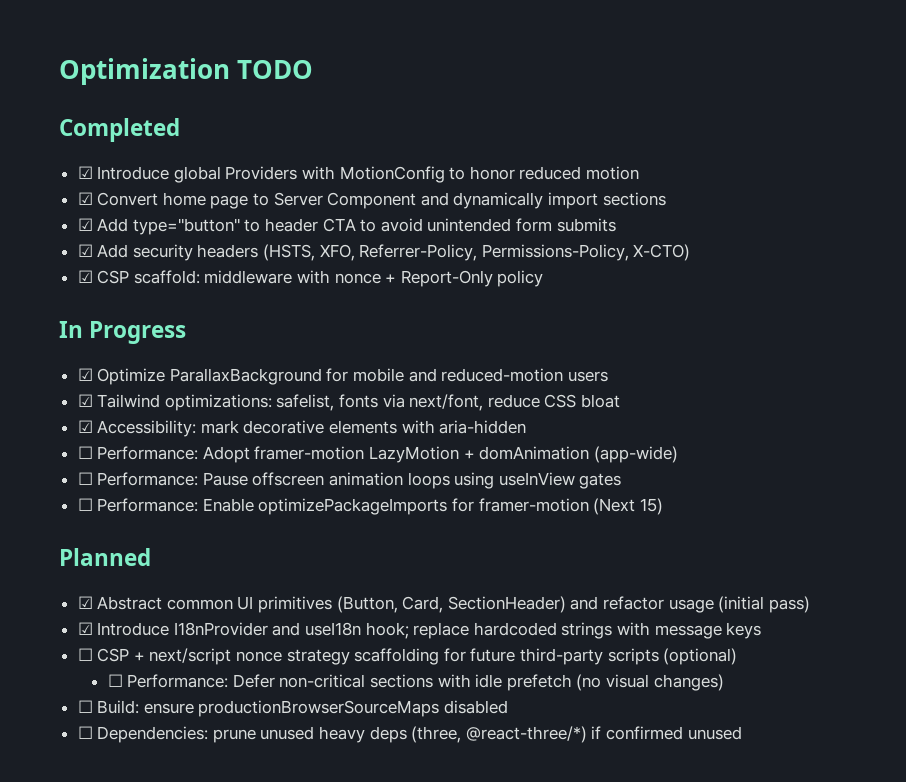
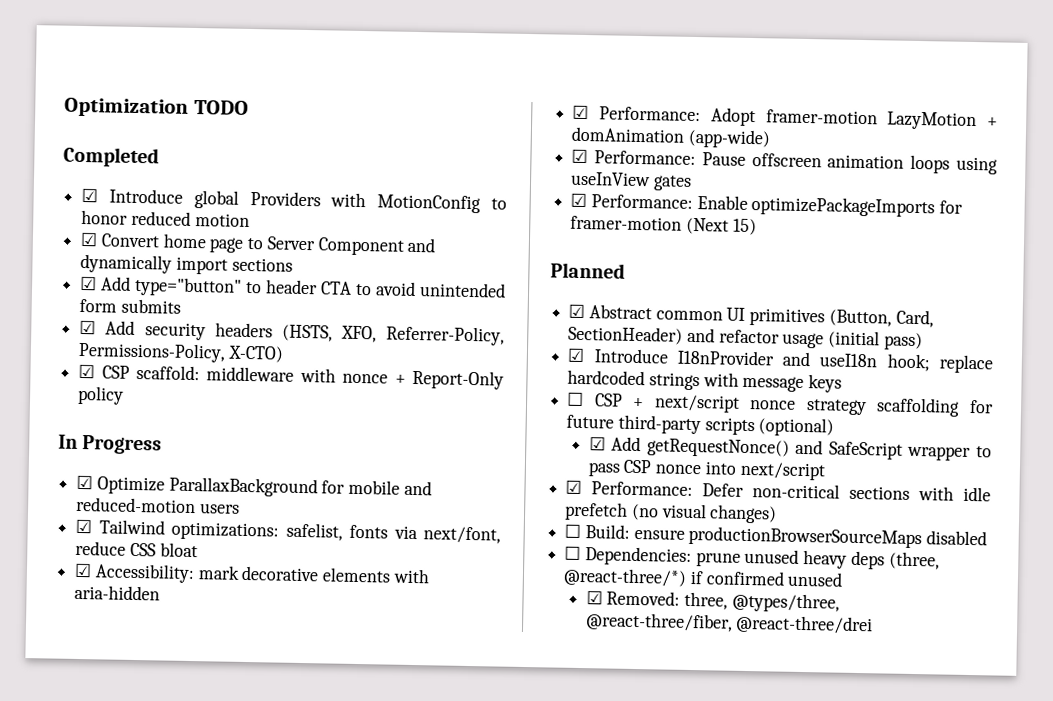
- ☐ Performance: Adopt framer-motion LazyMotion + domAnimation (app-wide)
+ ☑ Performance: Adopt framer-motion LazyMotion + domAnimation (app-wide)
- ☐ Performance: Pause offscreen animation loops using useInView gates
+ ☑ Performance: Pause offscreen animation loops using useInView gates
- ☐ Performance: Enable optimizePackageImports for framer-motion (Next 15)
+ ☑ Performance: Enable optimizePackageImports for framer-motion (Next 15)
- ☐ Performance: Defer non-critical sections with idle prefetch (no visual changes)
+ ☑ Add getRequestNonce() and SafeScript wrapper to pass CSP nonce into next/script
+ ☑ Performance: Defer non-critical sections with idle prefetch (no visual changes)
+ ☑ Removed: three, @types/three, @react-three/fiber, @react-three/drei

